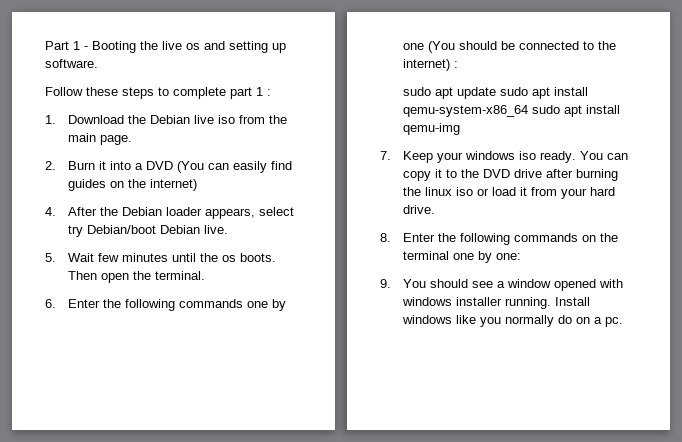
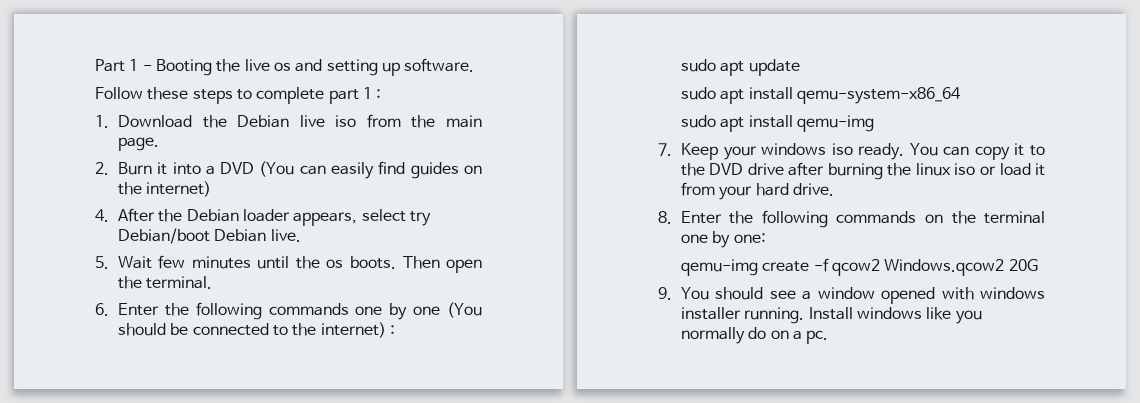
- sudo apt update sudo apt install qemu-system-x86_64 sudo apt install qemu-img
+ sudo apt update
+ sudo apt install qemu-system-x86_64
+ sudo apt install qemu-img
+ qemu-img create -f qcow2 Windows.qcow2 20G

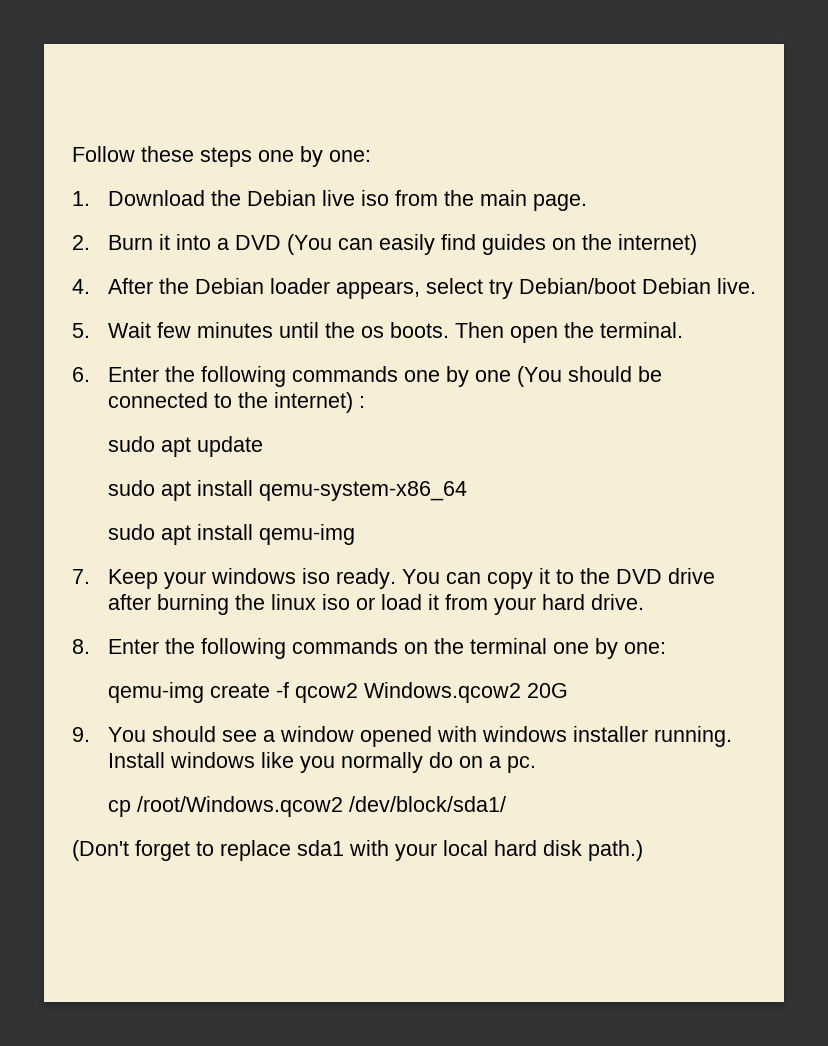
- Part 1 - Booting the live os and setting up software.
- Follow these steps to complete part 1 :
+ Follow these steps one by one:
+ cp /root/Windows.qcow2 /dev/block/sda1/
+ (Don't forget to replace sda1 with your local hard disk path.)

